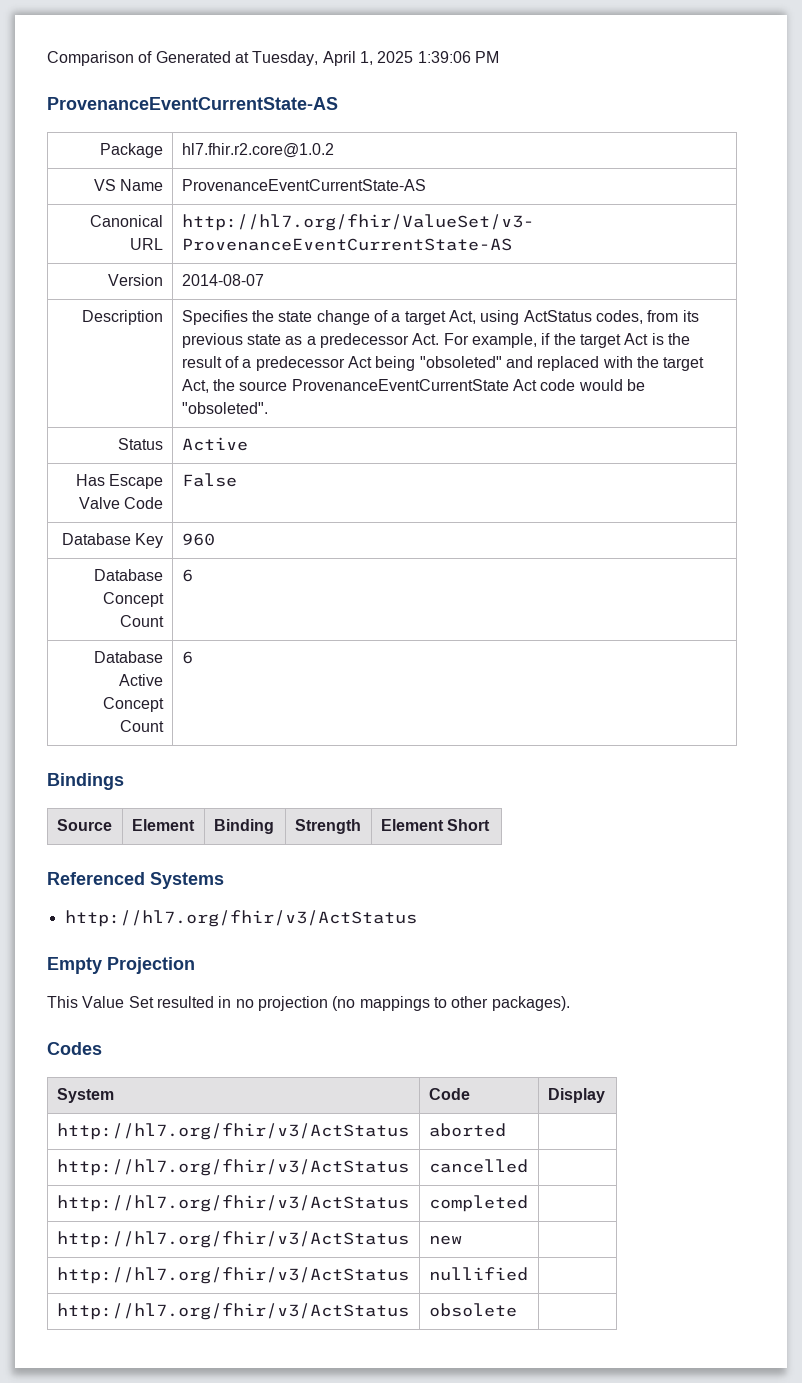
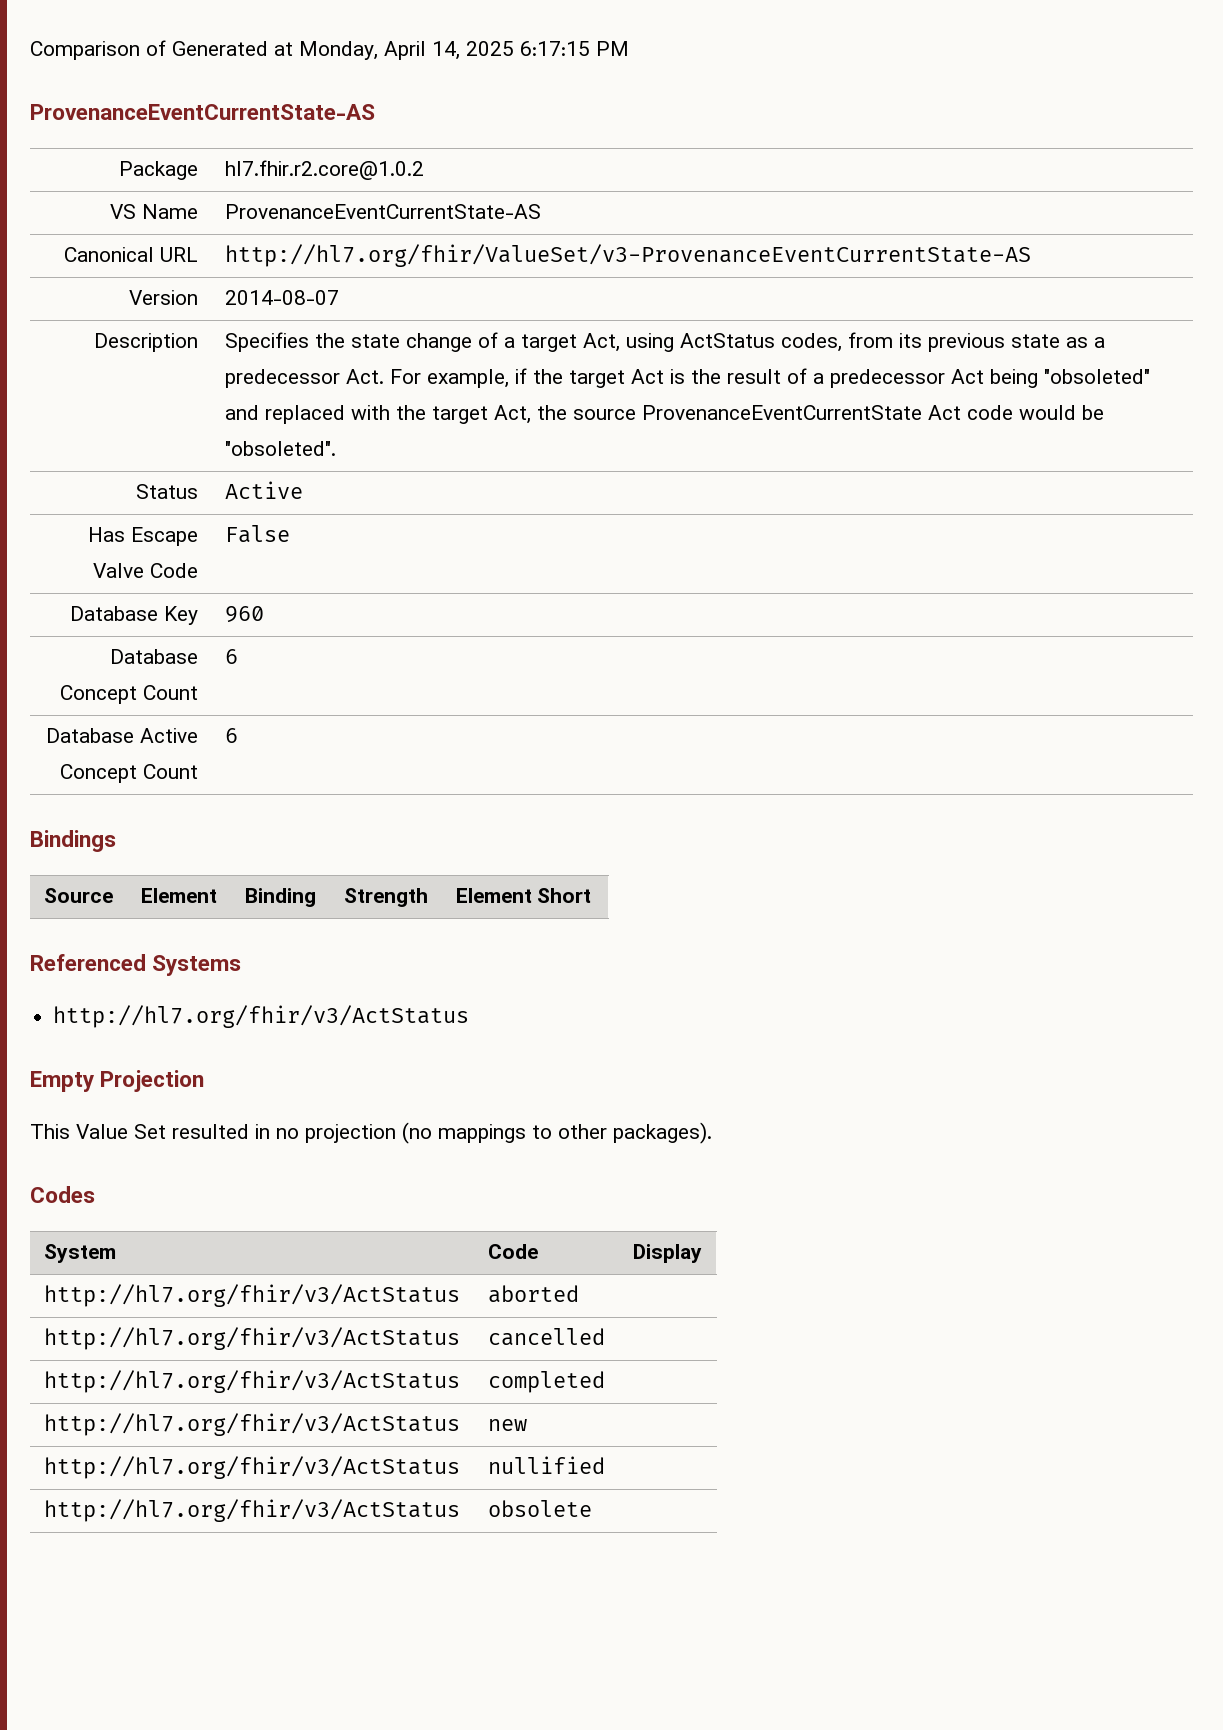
- Comparison of Generated at Tuesday, April 1, 2025 1:39:06 PM
+ Comparison of Generated at Monday, April 14, 2025 6:17:15 PM

